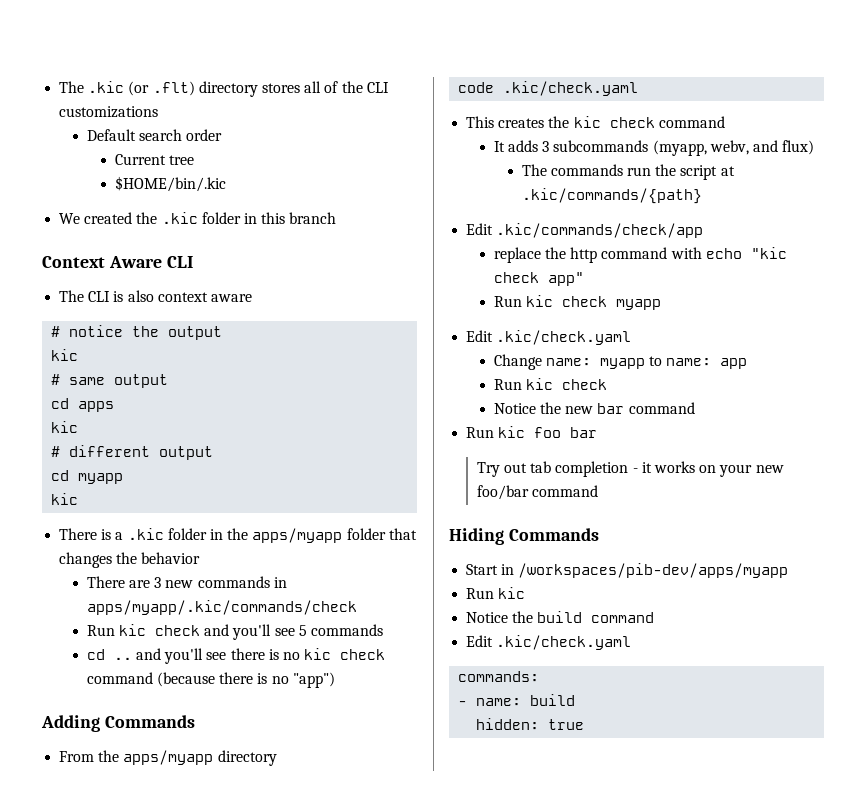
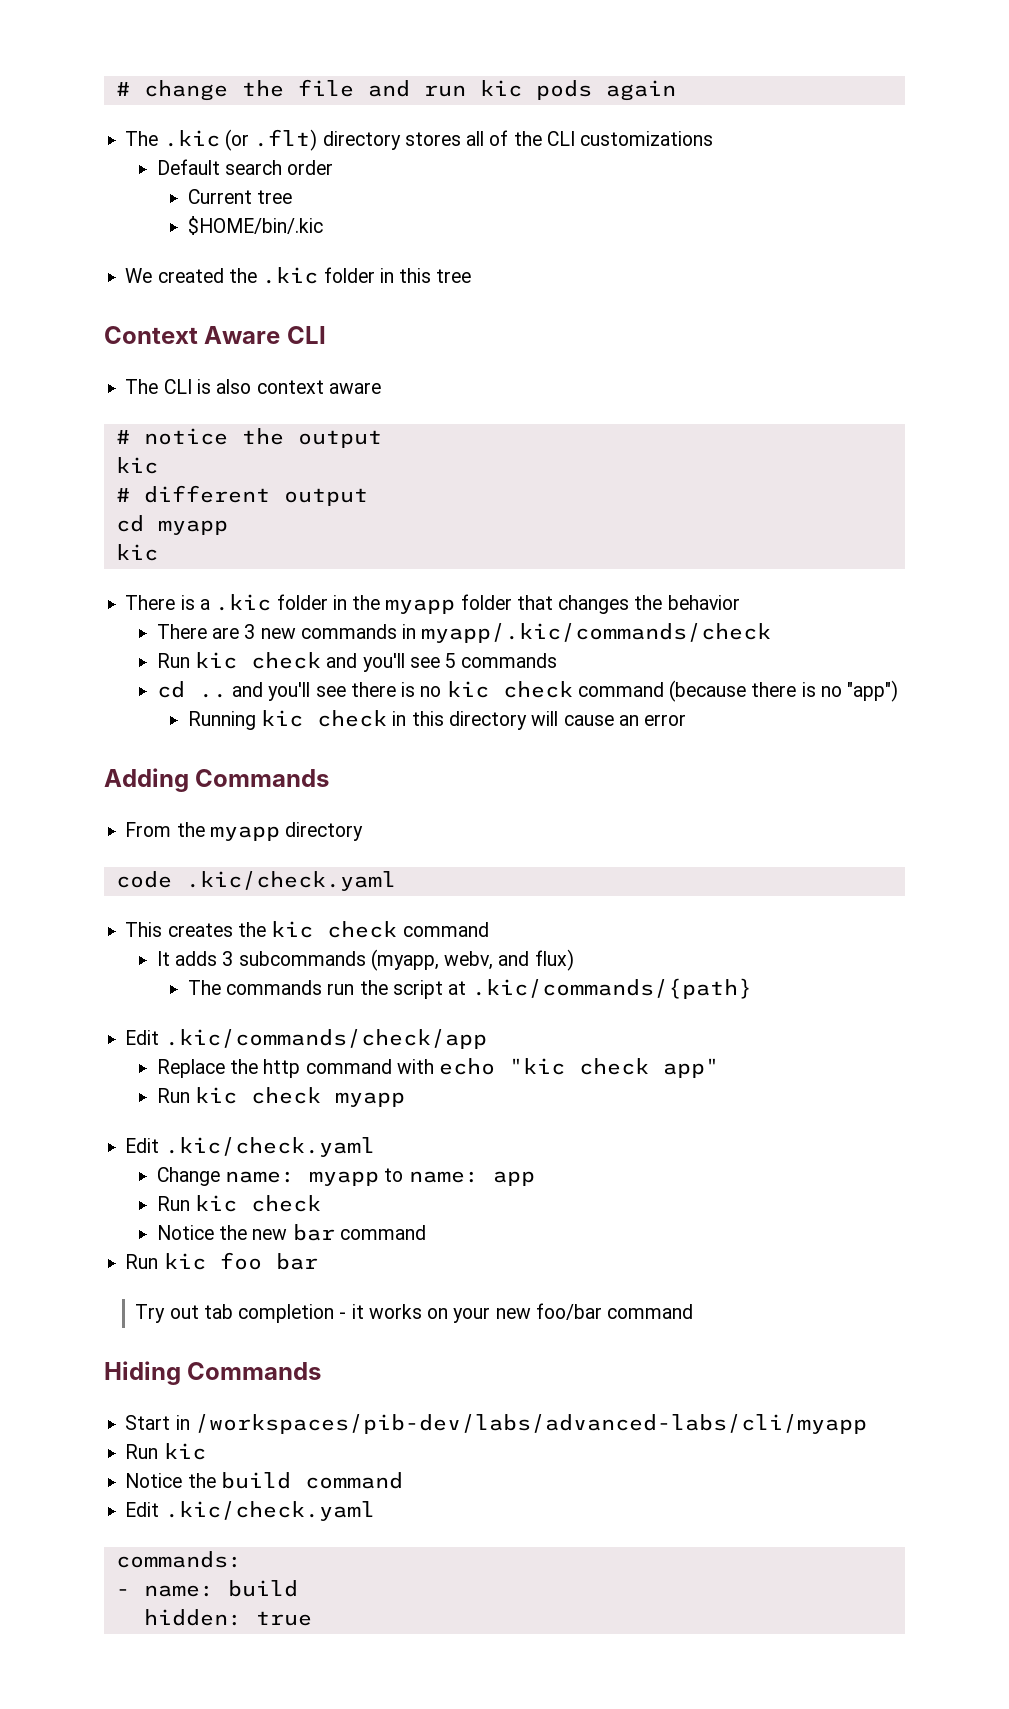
+ # change the file and run kic pods again
- We created the .kic folder in this branch
+ We created the .kic folder in this tree
- # same output
- cd apps
- kic
- There is a .kic folder in the apps/myapp folder that changes the behavior
+ There is a .kic folder in the myapp folder that changes the behavior
- There are 3 new commands in apps/myapp/.kic/commands/check
+ There are 3 new commands in myapp/.kic/commands/check
+ Running kic check in this directory will cause an error
- From the apps/myapp directory
+ From the myapp directory
- replace the http command with echo "kic check app"
+ Replace the http command with echo "kic check app"
- Start in /workspaces/pib-dev/apps/myapp
+ Start in /workspaces/pib-dev/labs/advanced-labs/cli/myapp

